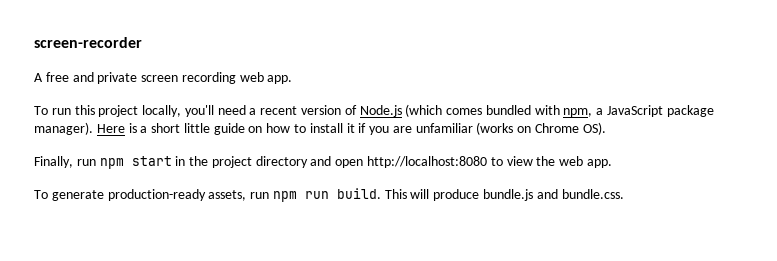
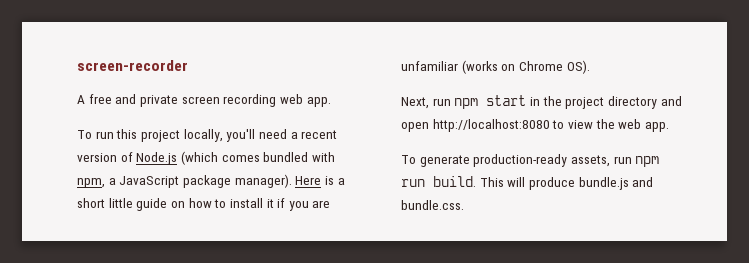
- Finally, run npm start in the project directory and open http://localhost:8080 to view the web app.
+ Next, run npm start in the project directory and open http://localhost:8080 to view the web app.

